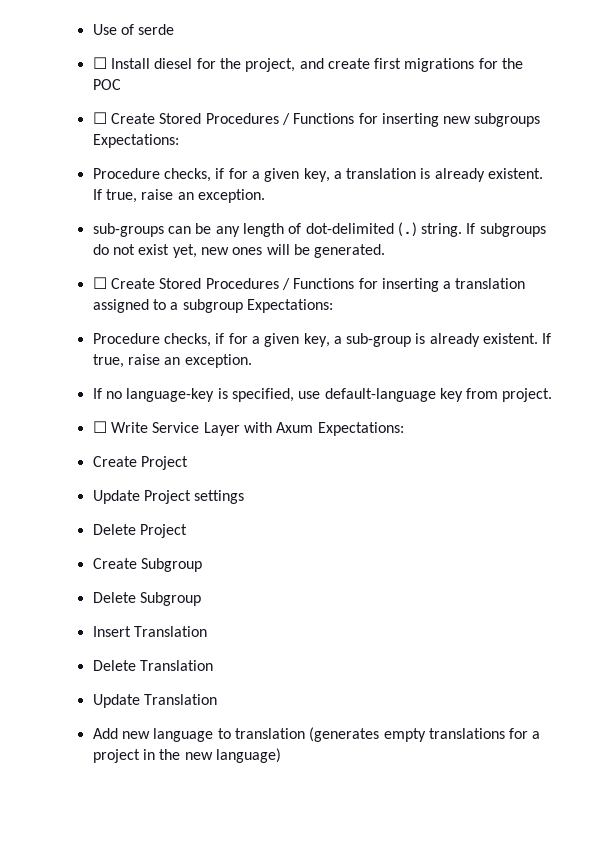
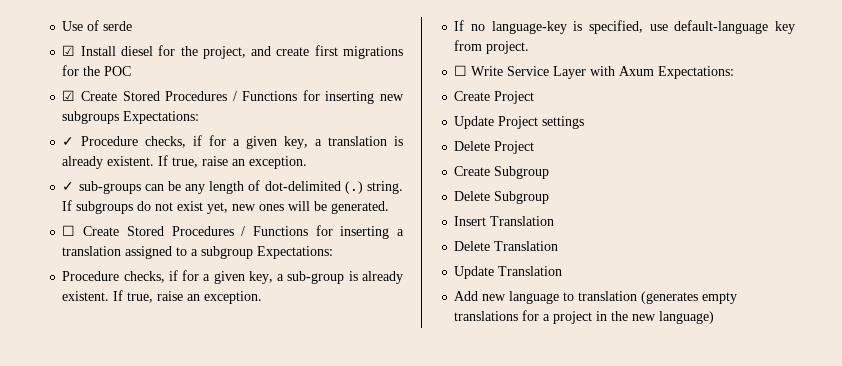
- ☐ Install diesel for the project, and create first migrations for the POC
+ ☑ Install diesel for the project, and create first migrations for the POC
- ☐ Create Stored Procedures / Functions for inserting new subgroups Expectations:
+ ☑ Create Stored Procedures / Functions for inserting new subgroups Expectations:
- Procedure checks, if for a given key, a translation is already existent.
+ ✓ Procedure checks, if for a given key, a translation is already existent.
- sub-groups can be any length of dot-delimited (.) string.
+ ✓ sub-groups can be any length of dot-delimited (.) string.

